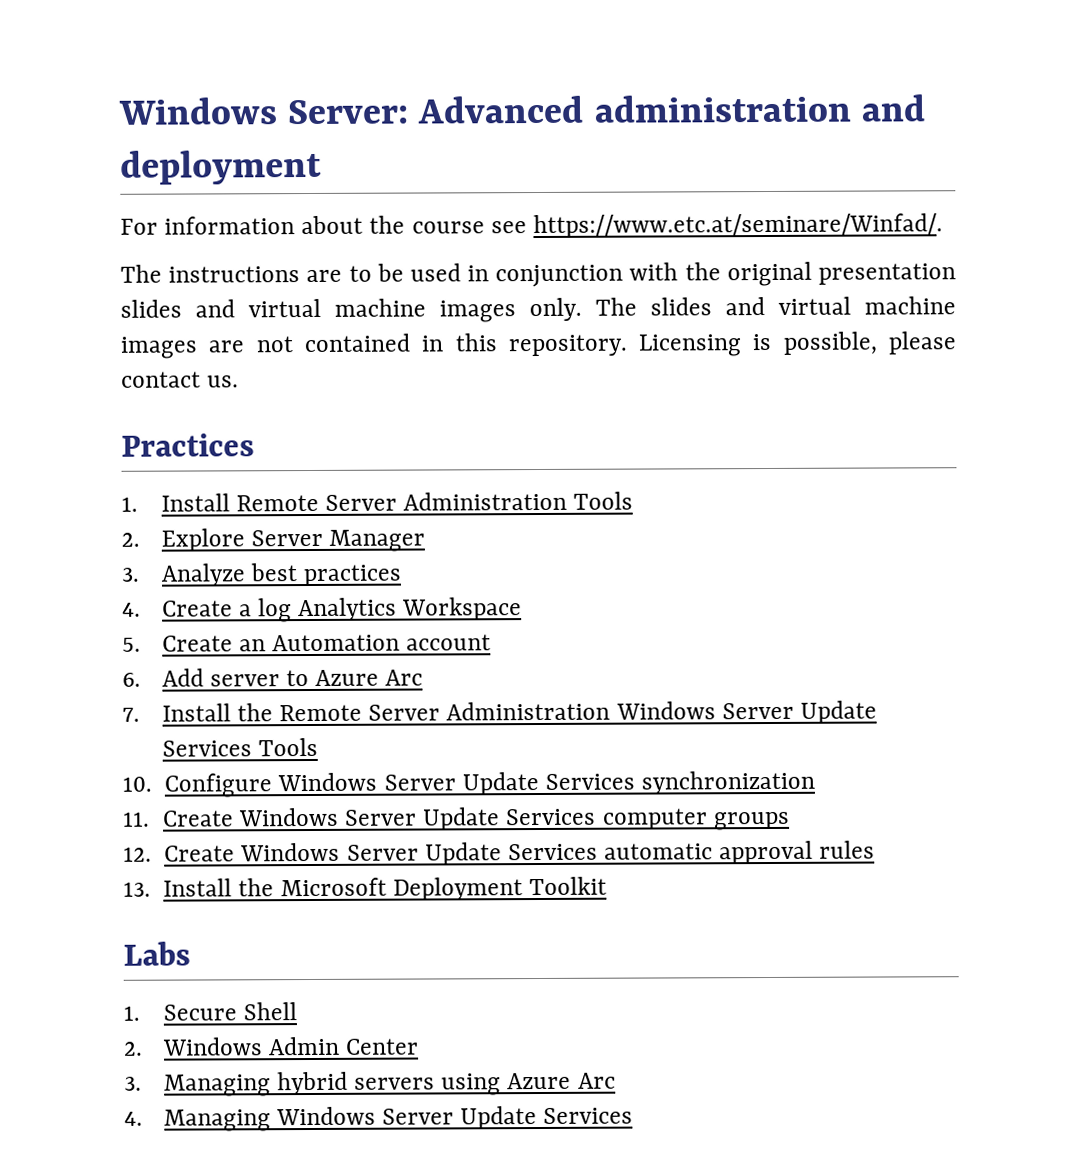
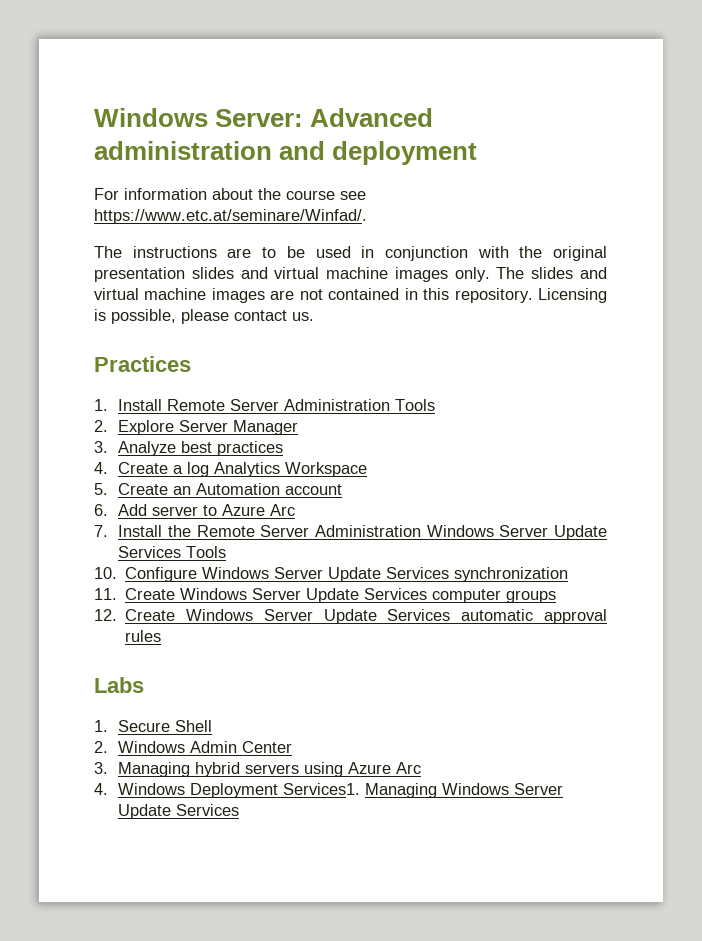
- 13. Install the Microsoft Deployment Toolkit
- 4. Managing Windows Server Update Services
+ 4. Windows Deployment Services1. Managing Windows Server Update Services

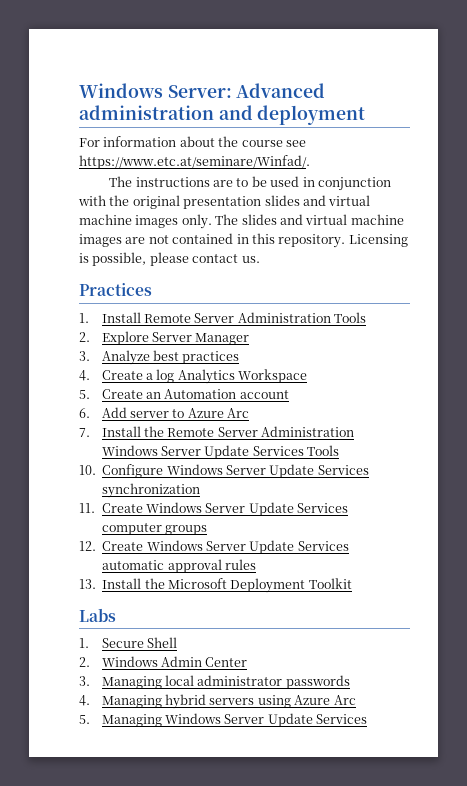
+ 13. Install the Microsoft Deployment Toolkit
- 3. Managing hybrid servers using Azure Arc
+ 3. Managing local administrator passwords
+ 4. Managing hybrid servers using Azure Arc
- 4. Windows Deployment Services1. Managing Windows Server Update Services
+ 5. Managing Windows Server Update Services

